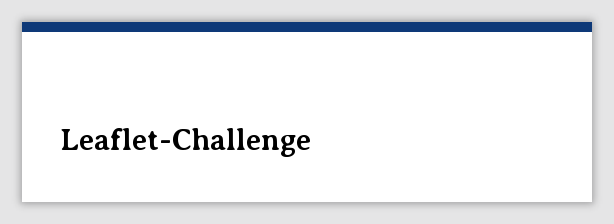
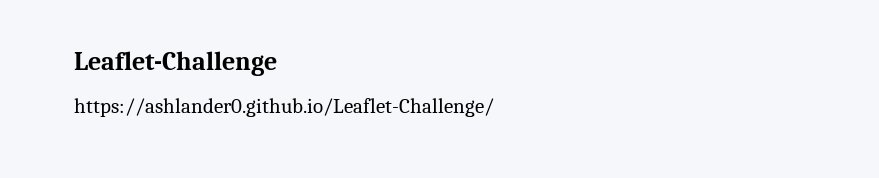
+ https://ashlander0.github.io/Leaflet-Challenge/

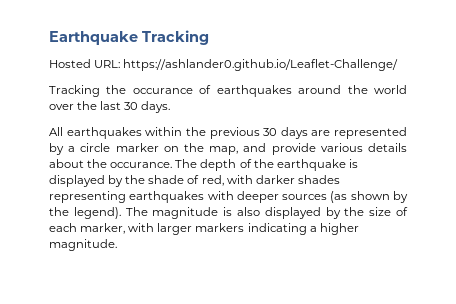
- Leaflet-Challenge
- https://ashlander0.github.io/Leaflet-Challenge/
+ Earthquake Tracking
+ Hosted URL: https://ashlander0.github.io/Leaflet-Challenge/
+ Tracking the occurance of earthquakes around the world over the last 30 days.
+ All earthquakes within the previous 30 days are represented by a circle marker on the map, and provide various details about the occurance. The depth of the earthquake is displayed by the shade of red, with darker shades representing earthquakes with deeper sources (as shown by the legend). The magnitude is also displayed by the size of each marker, with larger markers indicating a higher magnitude.

